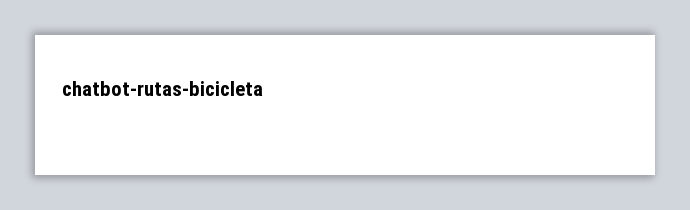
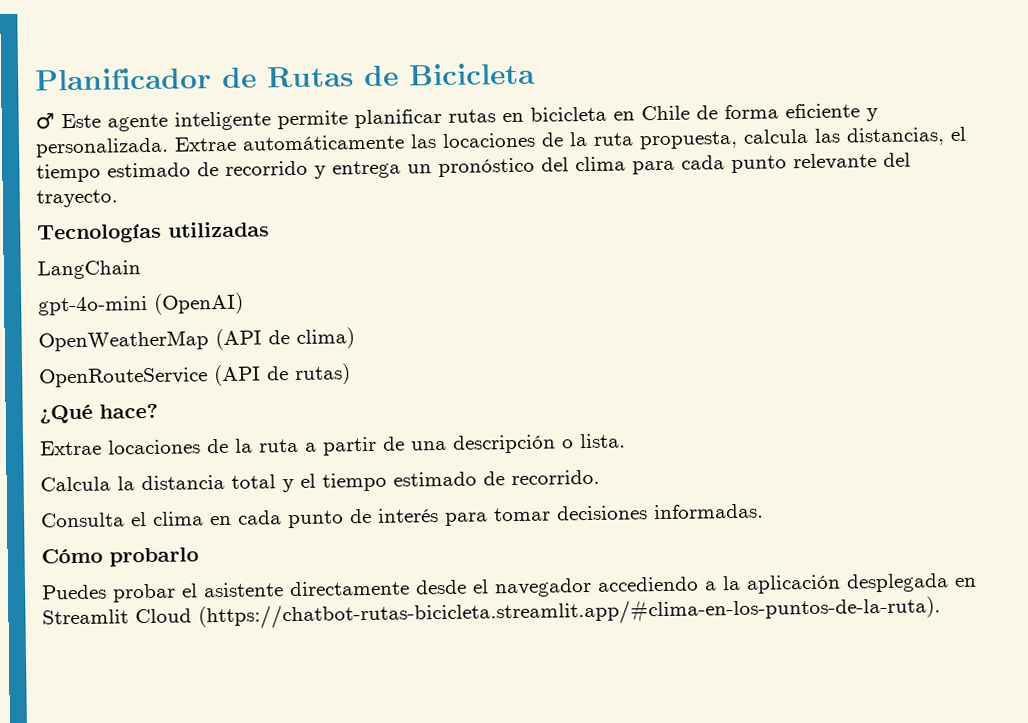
- chatbot-rutas-bicicleta
+ Planificador de Rutas de Bicicleta
+ ♂ Este agente inteligente permite planificar rutas en bicicleta en Chile de forma eficiente y personalizada. Extrae automáticamente las locaciones de la ruta propuesta, calcula las distancias, el tiempo estimado de recorrido y entrega un pronóstico del clima para cada punto relevante del trayecto.
+ Tecnologías utilizadas
+ LangChain
+ gpt-4o-mini (OpenAI)
+ OpenWeatherMap (API de clima)
+ OpenRouteService (API de rutas)
+ ¿Qué hace?
+ Extrae locaciones de la ruta a partir de una descripción o lista.
+ Calcula la distancia total y el tiempo estimado de recorrido.
+ Consulta el clima en cada punto de interés para tomar decisiones informadas.
+ Cómo probarlo
+ Puedes probar el asistente directamente desde el navegador accediendo a la aplicación desplegada en Streamlit Cloud (https://chatbot-rutas-bicicleta.streamlit.app/#clima-en-los-puntos-de-la-ruta).

